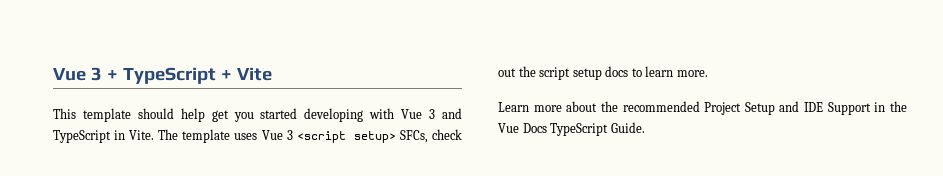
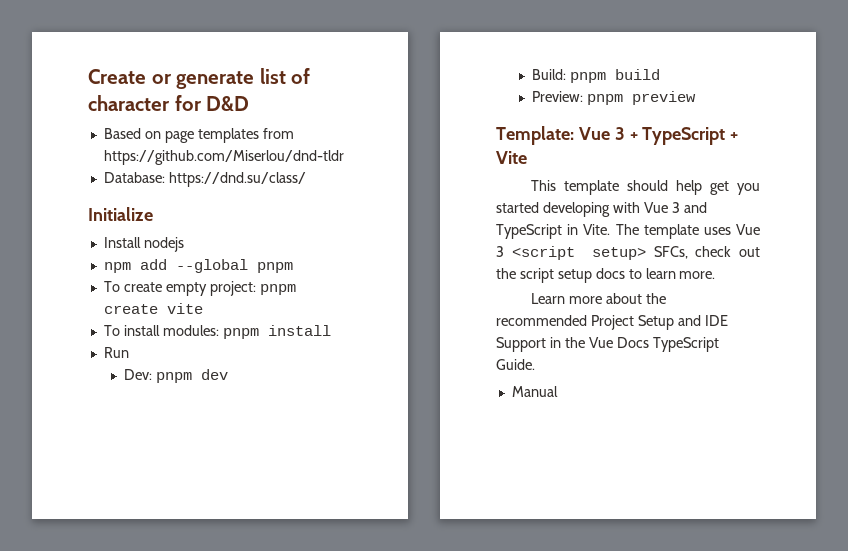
- Vue 3 + TypeScript + Vite
+ Create or generate list of character for D&D
+ Based on page templates from https://github.com/Miserlou/dnd-tldr
+ Database: https://dnd.su/class/
+ Initialize
+ Install nodejs
+ npm add --global pnpm
+ To create empty project: pnpm create vite
+ To install modules: pnpm install
+ Run
+ Dev: pnpm dev
+ Build: pnpm build
+ Preview: pnpm preview
+ Template: Vue 3 + TypeScript + Vite
+ Manual

